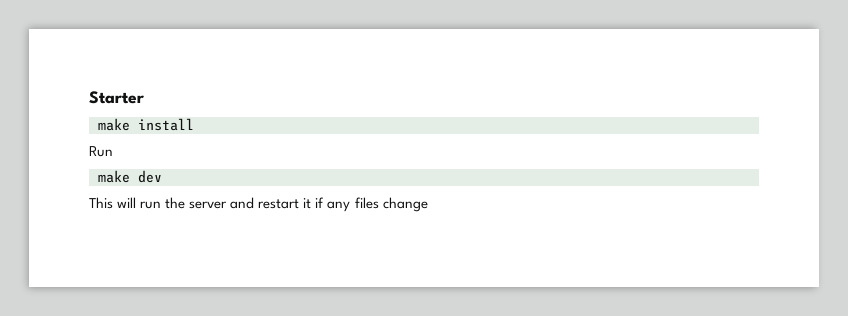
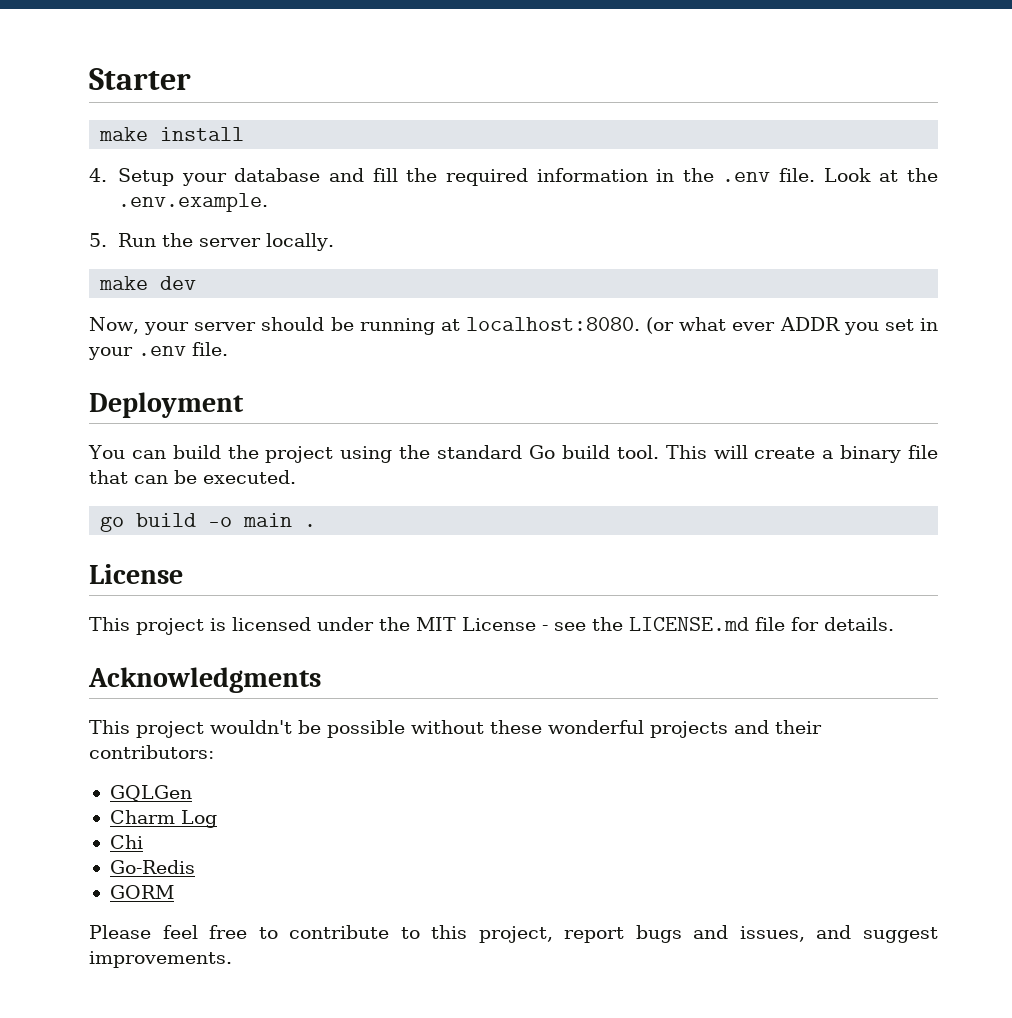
- Run
+ 4. Setup your database and fill the required information in the .env file. Look at the .env.example.
+ 5. Run the server locally.
  make dev
- This will run the server and restart it if any files change
+ Now, your server should be running at localhost:8080. (or what ever ADDR you set in your .env file.
+ Deployment
+ You can build the project using the standard Go build tool. This will create a binary file that can be executed.
+ go build -o main .
+ License
+ This project is licensed under the MIT License - see the LICENSE.md file for details.
+ Acknowledgments
+ This project wouldn't be possible without these wonderful projects and their contributors:
+ GQLGen
+ Charm Log
+ Chi
+ Go-Redis
+ GORM
+ Please feel free to contribute to this project, report bugs and issues, and suggest improvements.

